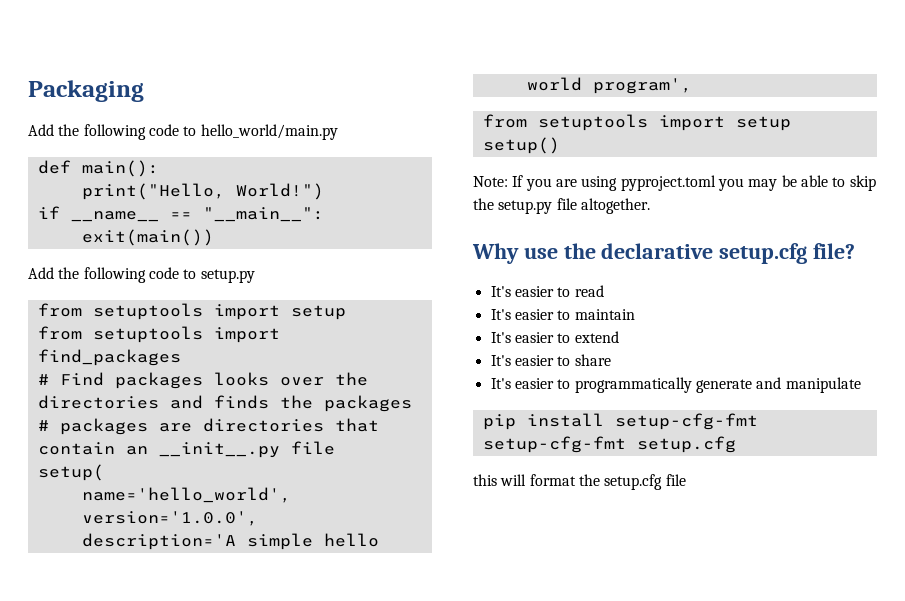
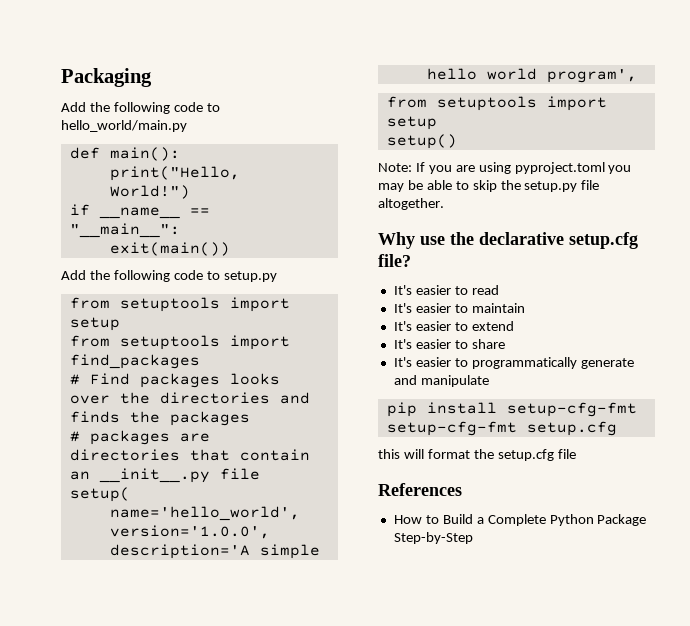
+ References
+ How to Build a Complete Python Package Step-by-Step

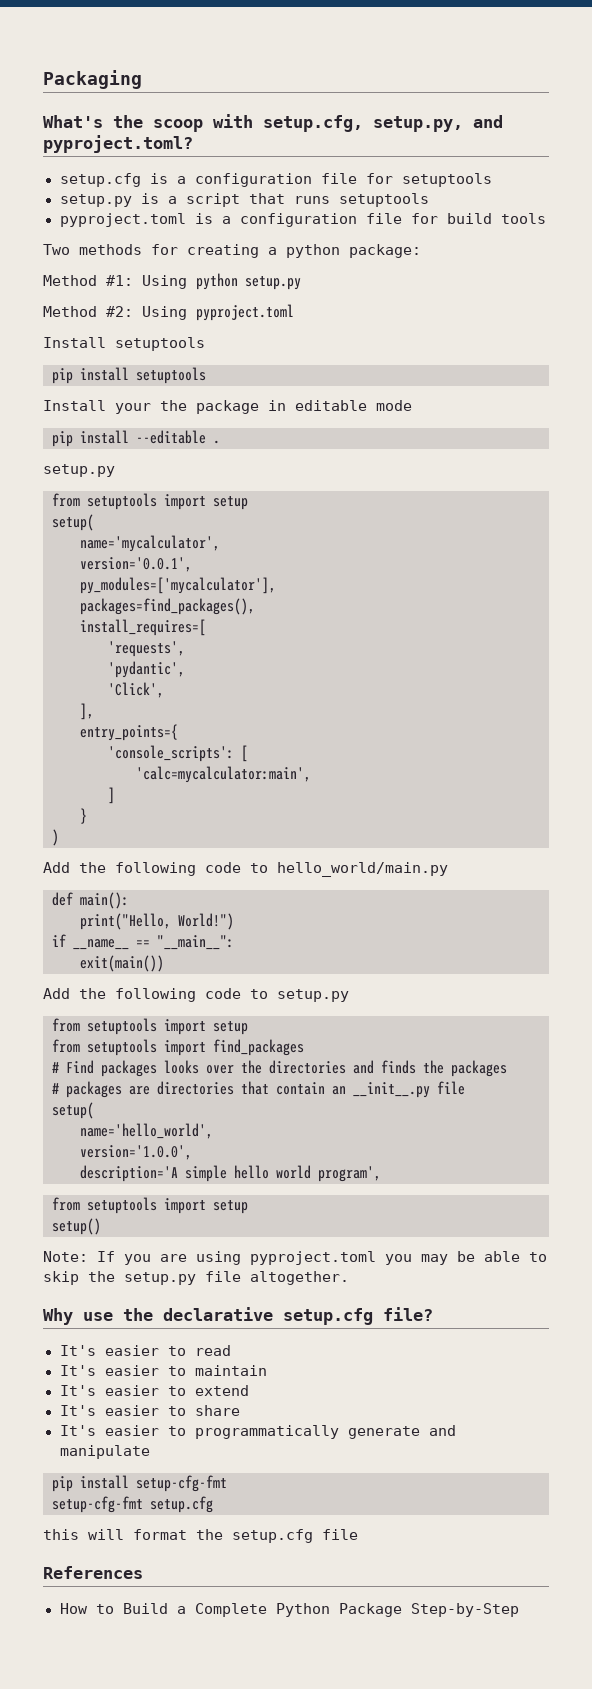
+ What's the scoop with setup.cfg, setup.py, and pyproject.toml?
+ setup.cfg is a configuration file for setuptools
+ setup.py is a script that runs setuptools
+ pyproject.toml is a configuration file for build tools
+ Two methods for creating a python package:
+ Method #1: Using python setup.py
+ Method #2: Using pyproject.toml
+ Install setuptools
+ pip install setuptools
+ Install your the package in editable mode
+ pip install --editable .
+ setup.py
+ from setuptools import setup
+ setup(
+ name='mycalculator',
+ version='0.0.1',
+ py_modules=['mycalculator'],
+ packages=find_packages(),
+ install_requires=[
+ 'requests',
+ 'pydantic',
+ 'Click',
+ ],
+ entry_points={
+ 'console_scripts': [
+ 'calc=mycalculator:main',
+ ]
+ }
+ )

